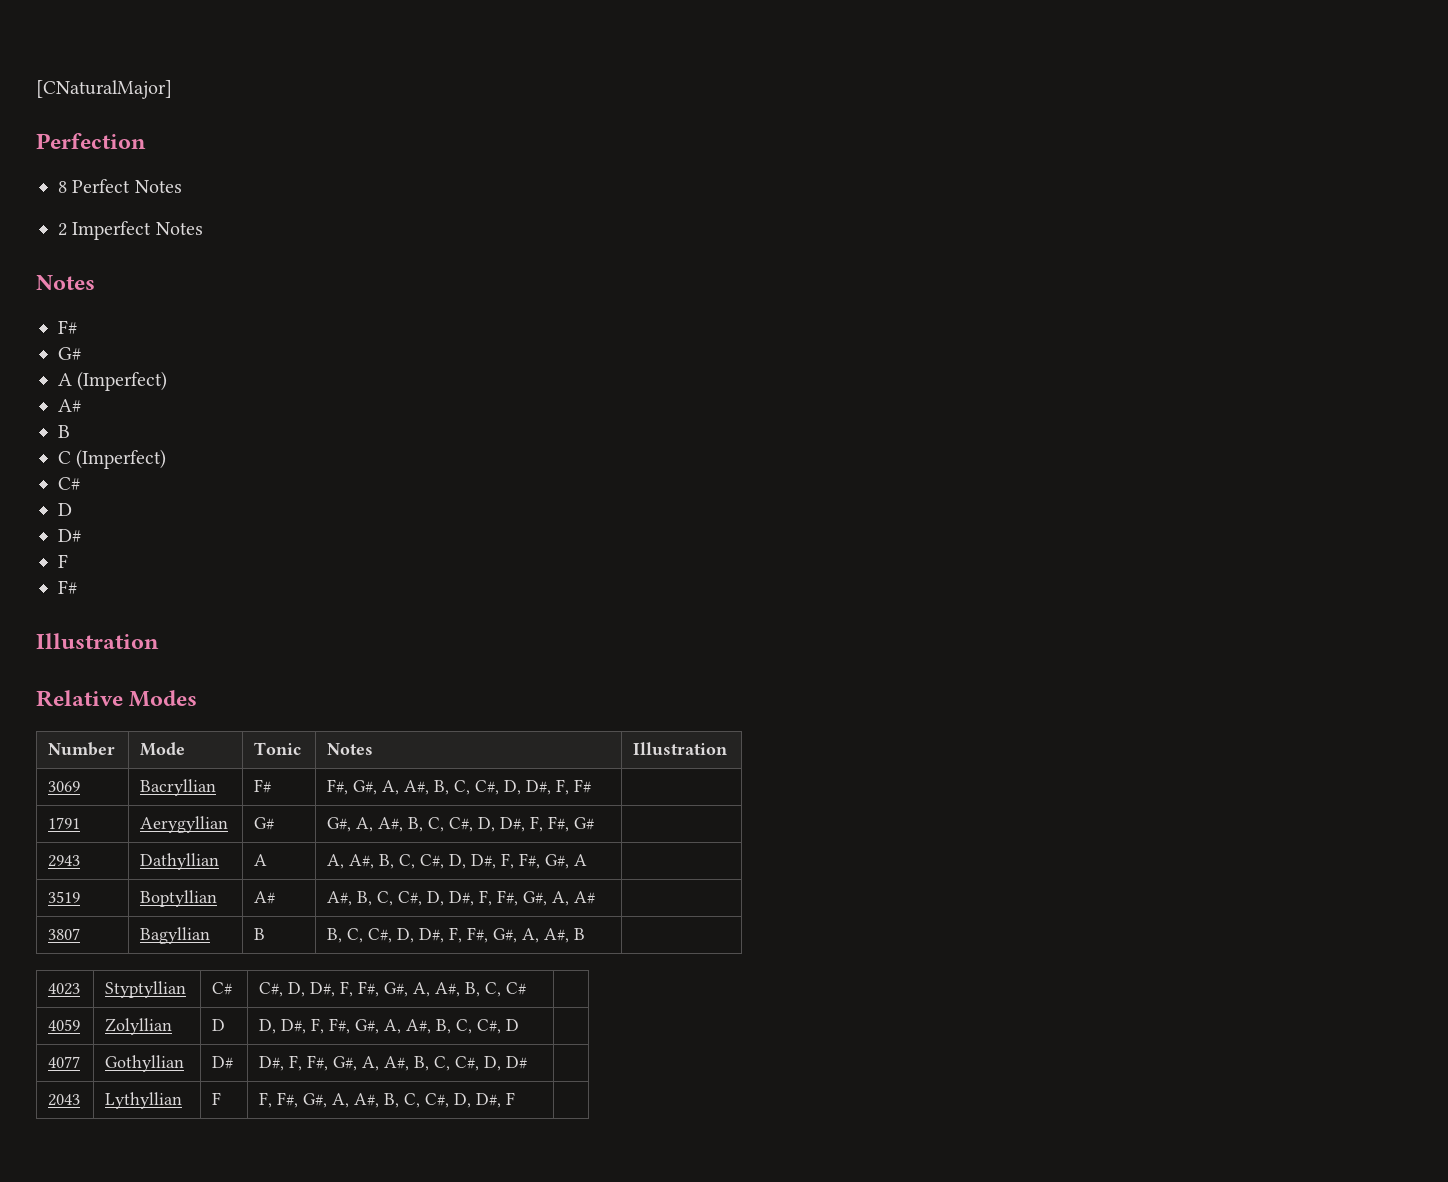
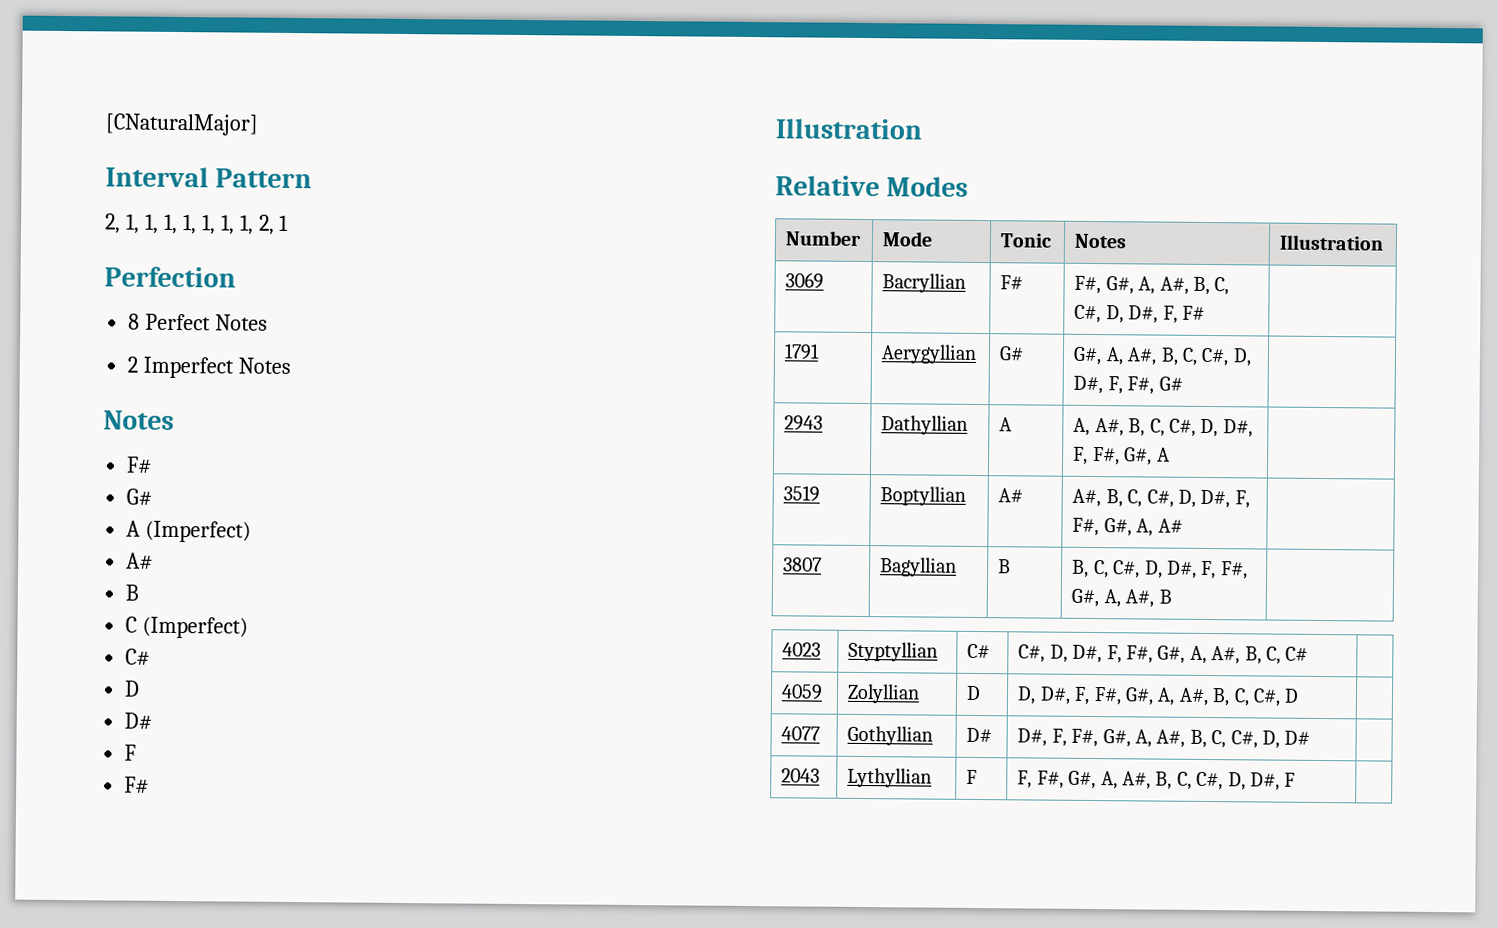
+ Interval Pattern
+ 2, 1, 1, 1, 1, 1, 1, 1, 2, 1

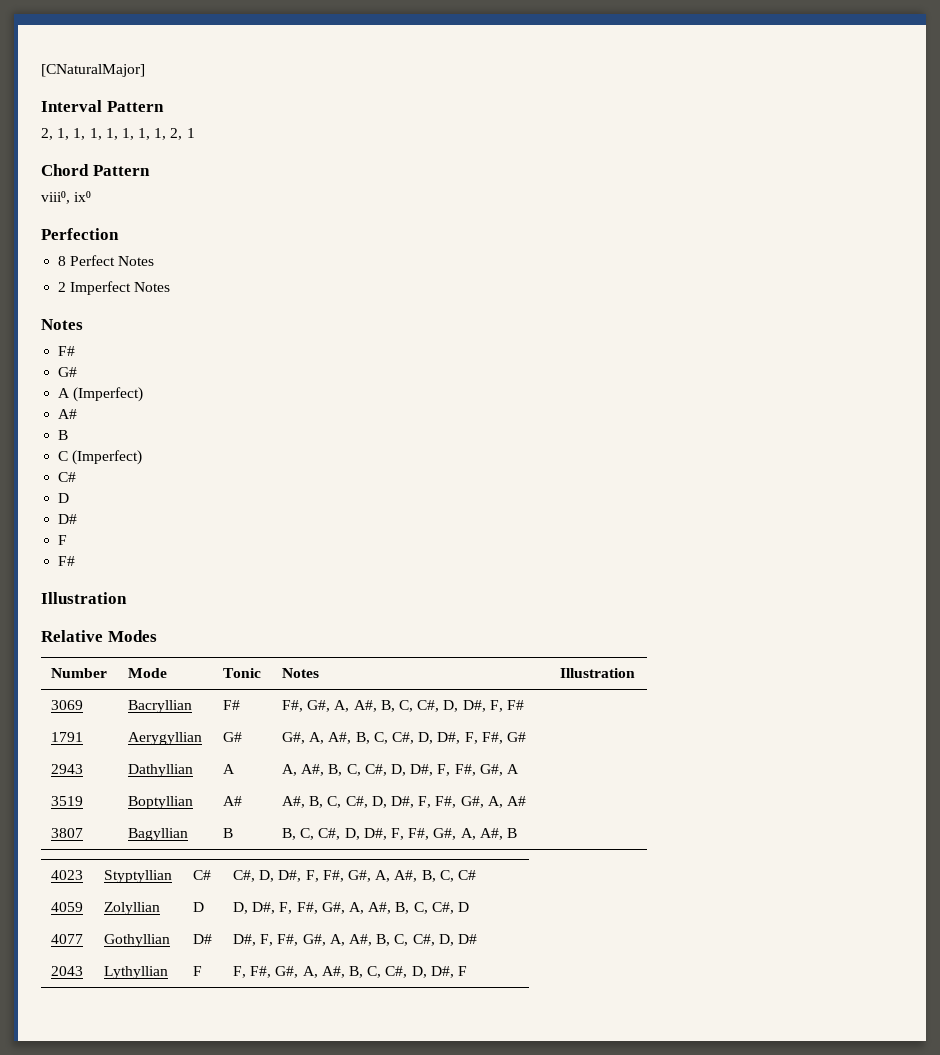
+ Chord Pattern
+ viii⁰, ix⁰

